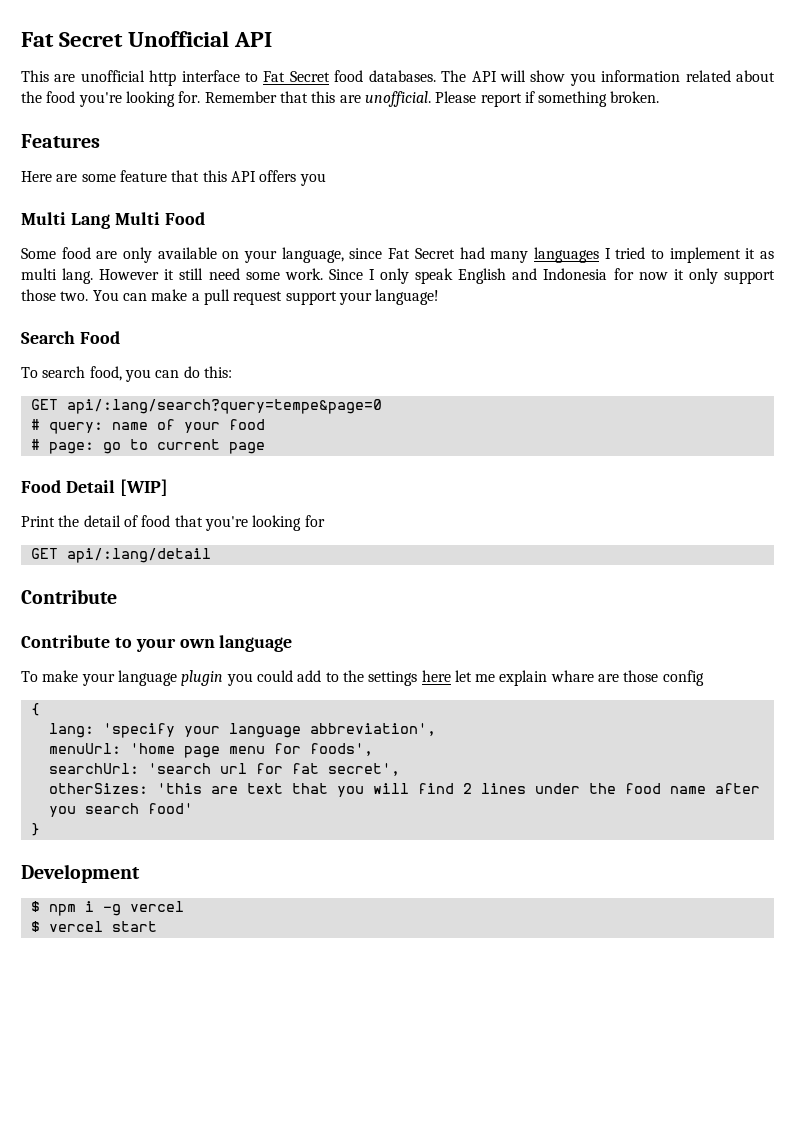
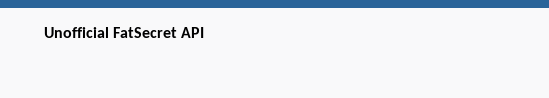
- Fat Secret Unofficial API
- This are unofficial http interface to Fat Secret food databases. The API will show you information related about the food you're looking for. Remember that this are unofficial. Please report if something broken.
- Features
- Here are some feature that this API offers you
- Multi Lang Multi Food
- Some food are only available on your language, since Fat Secret had many languages I tried to implement it as multi lang. However it still need some work. Since I only speak English and Indonesia for now it only support those two. You can make a pull request support your language!
- Search Food
- To search food, you can do this:
- GET api/:lang/search?query=tempe&page=0
- # query: name of your food
- # page: go to current page
- Food Detail [WIP]
- Print the detail of food that you're looking for
- GET api/:lang/detail
- Contribute
- Contribute to your own language
- To make your language plugin you could add to the settings here let me explain whare are those config
- {
- lang: 'specify your language abbreviation',
- menuUrl: 'home page menu for foods',
- searchUrl: 'search url for fat secret',
- otherSizes: 'this are text that you will find 2 lines under the food name after you search food'
- }
- Development
- $ npm i -g vercel
- $ vercel start
+ Unofficial FatSecret API

